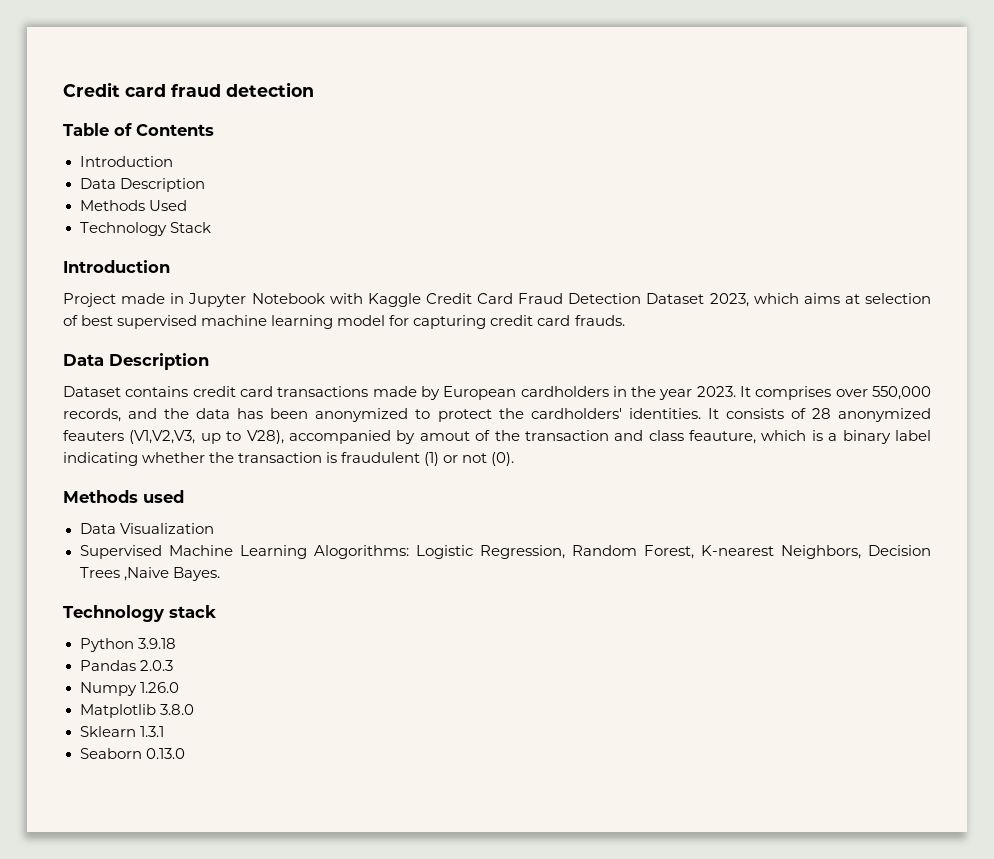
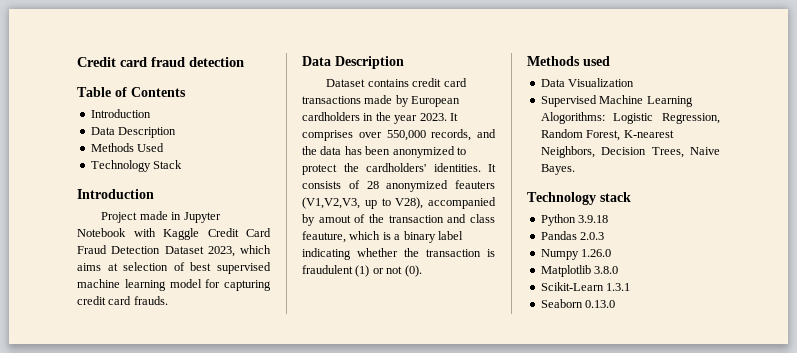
- Supervised Machine Learning Alogorithms: Logistic Regression, Random Forest, K-nearest Neighbors, Decision Trees ,Naive Bayes.
+ Supervised Machine Learning Alogorithms: Logistic Regression, Random Forest, K-nearest Neighbors, Decision Trees, Naive Bayes.
- Sklearn 1.3.1
+ Scikit-Learn 1.3.1

